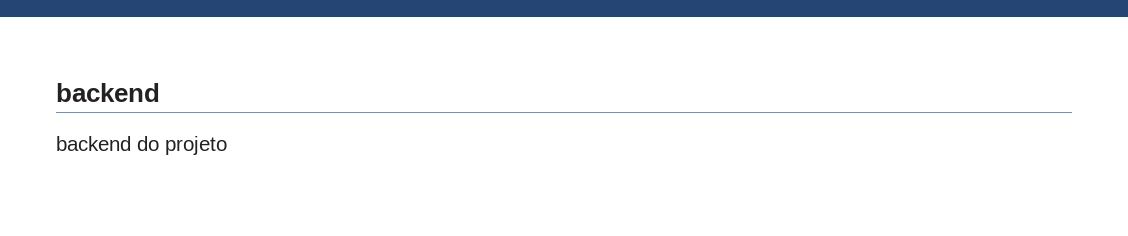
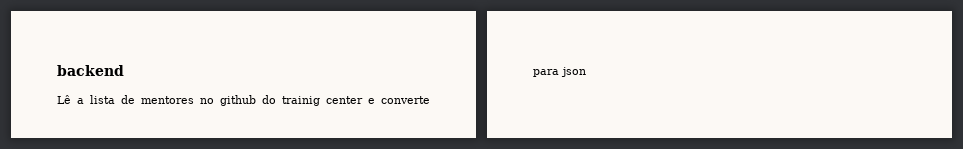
- backend do projeto
+ Lê a lista de mentores no github do trainig center e converte para json

